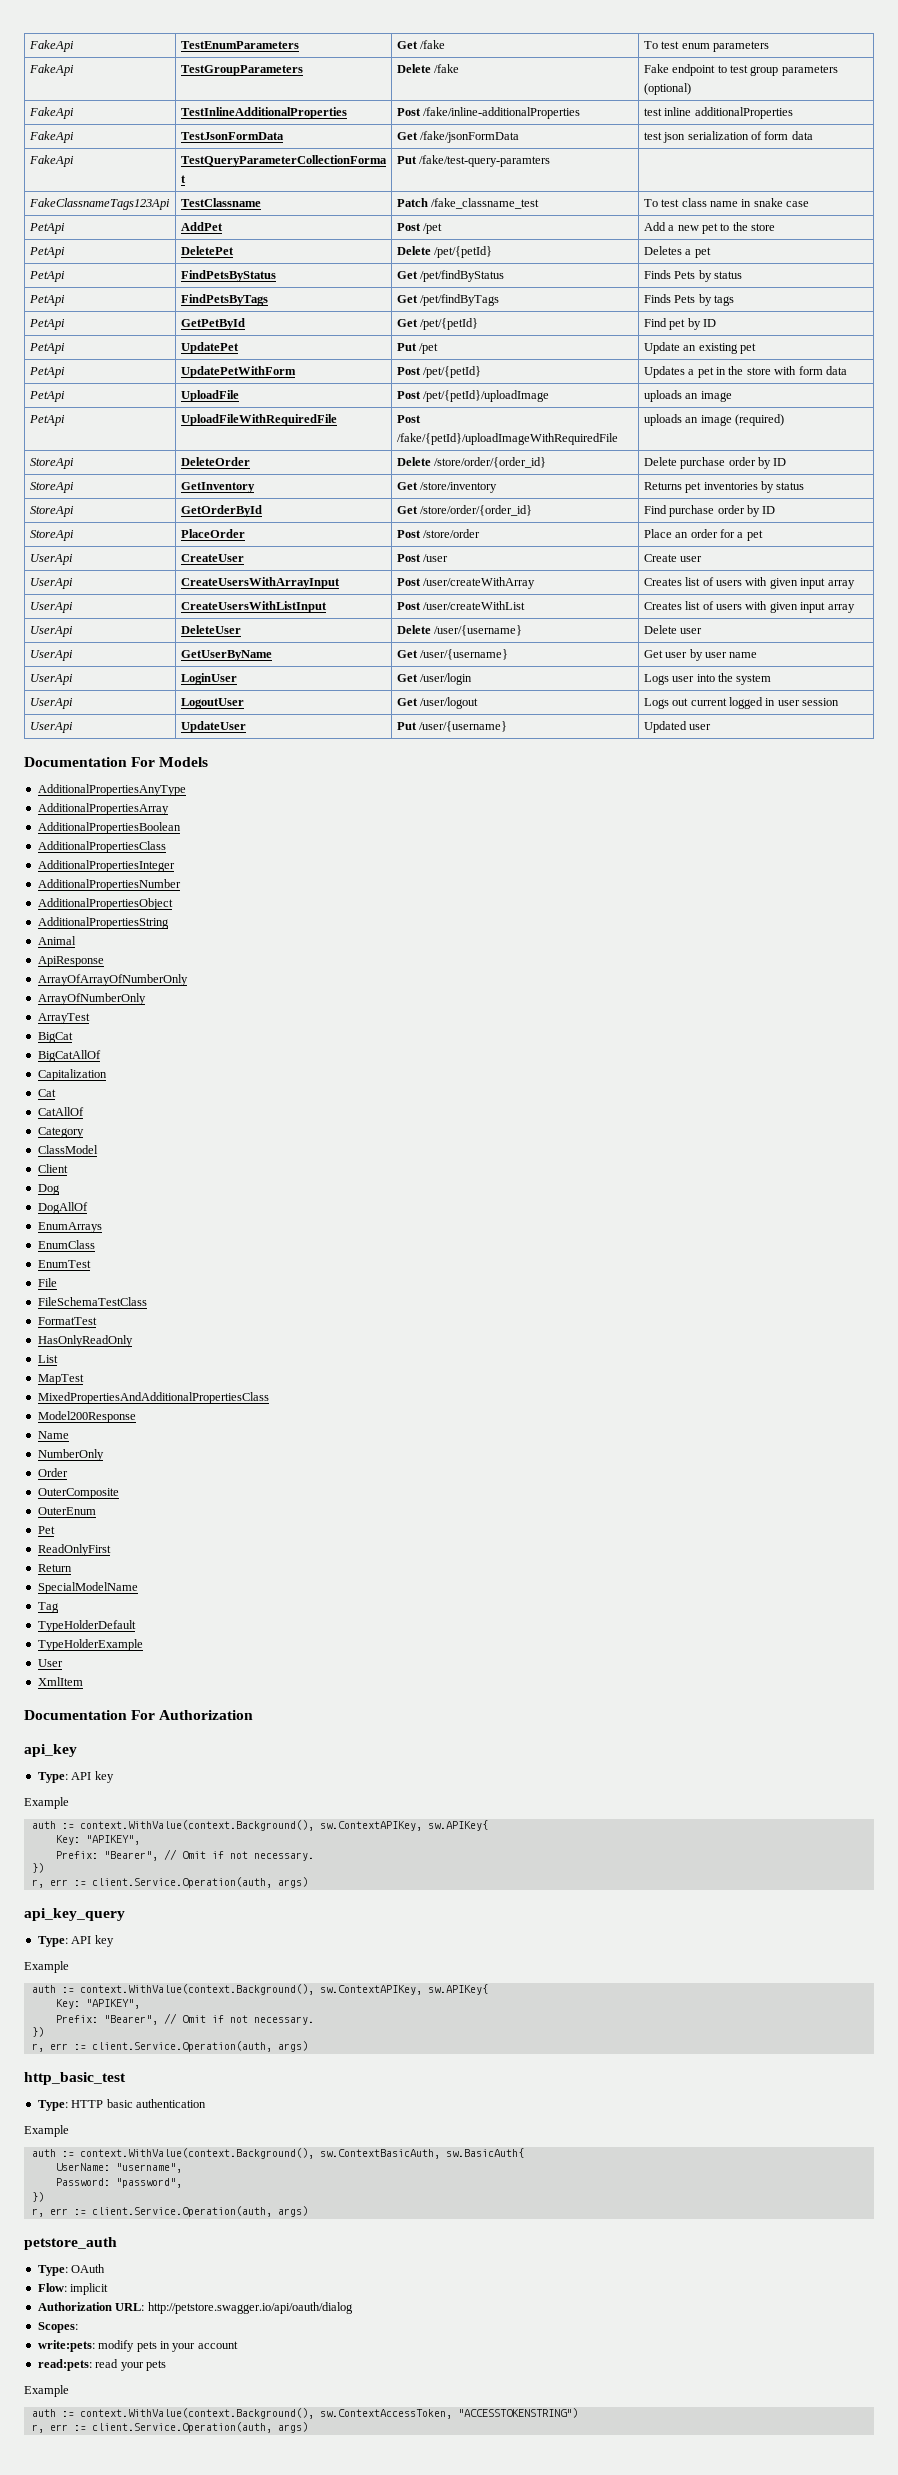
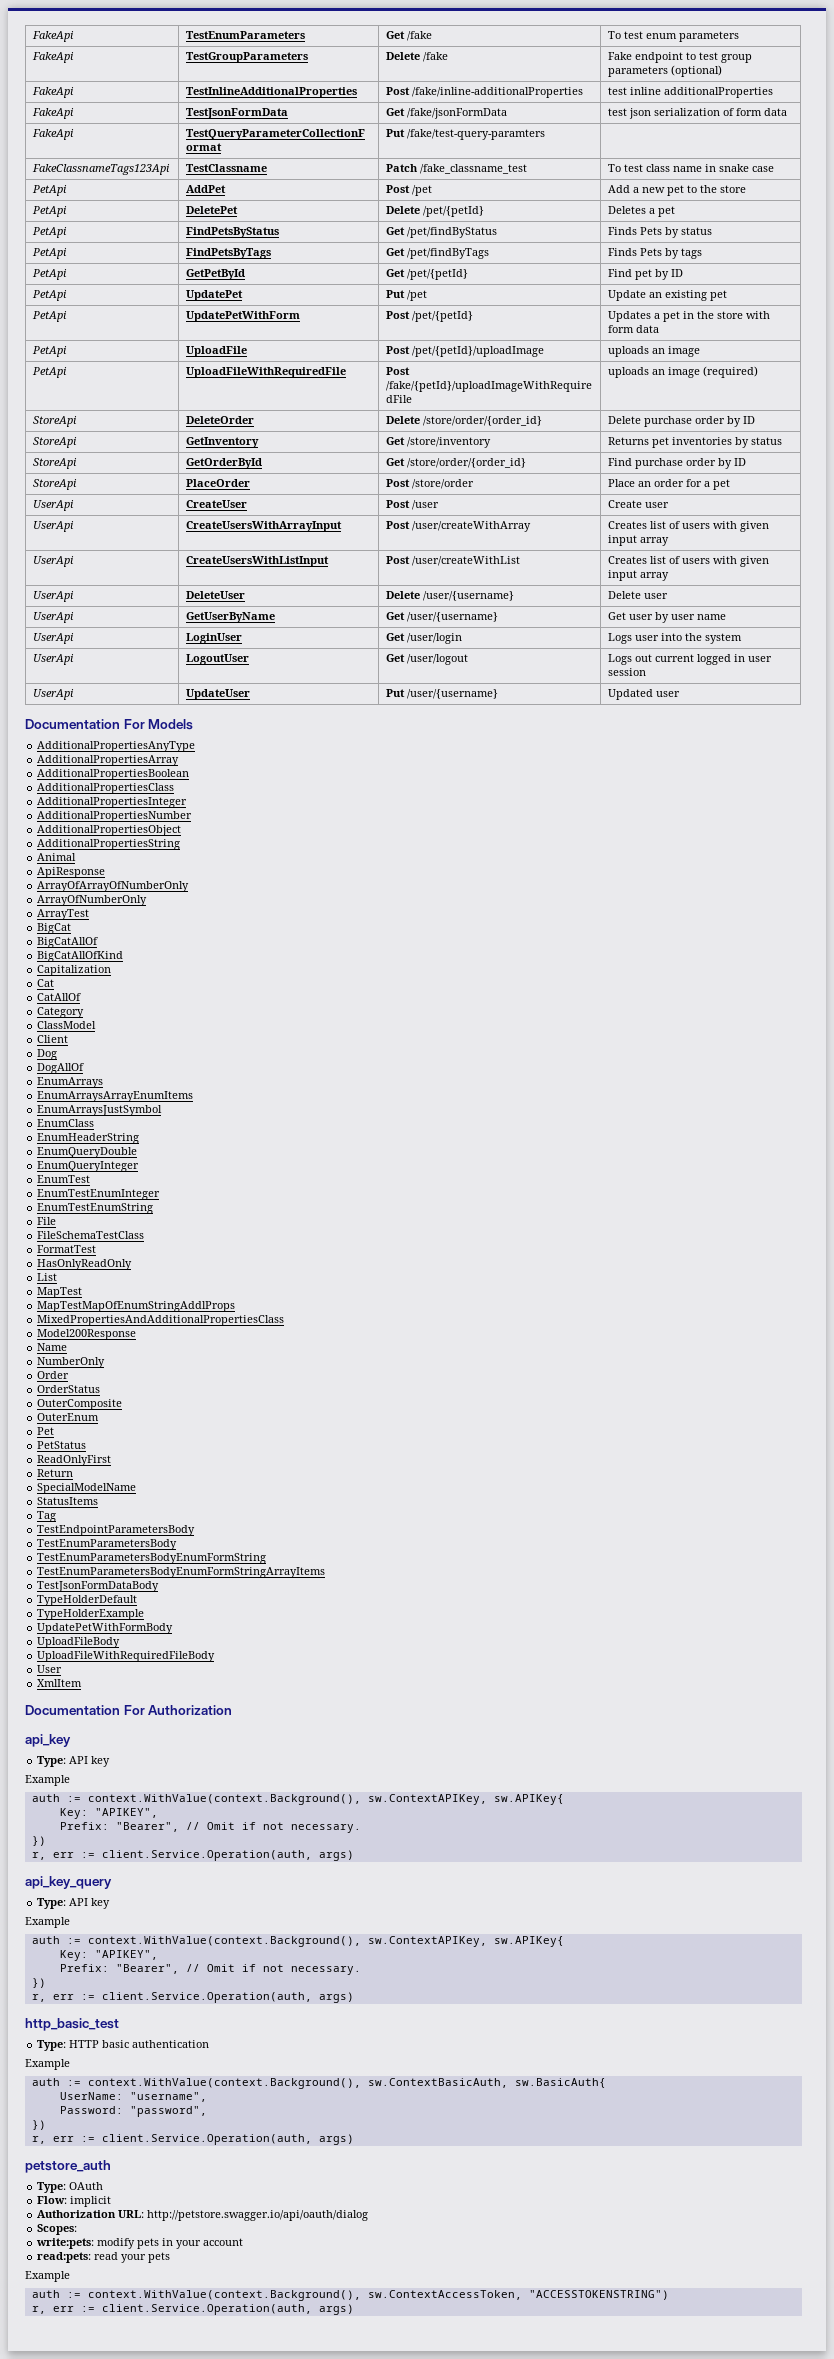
+ BigCatAllOfKind
+ EnumArraysArrayEnumItems
+ EnumArraysJustSymbol
+ EnumHeaderString
+ EnumQueryDouble
+ EnumQueryInteger
+ EnumTestEnumInteger
+ EnumTestEnumString
+ MapTestMapOfEnumStringAddlProps
+ OrderStatus
+ PetStatus
+ StatusItems
+ TestEndpointParametersBody
+ TestEnumParametersBody
+ TestEnumParametersBodyEnumFormString
+ TestEnumParametersBodyEnumFormStringArrayItems
+ TestJsonFormDataBody
+ UpdatePetWithFormBody
+ UploadFileBody
+ UploadFileWithRequiredFileBody

